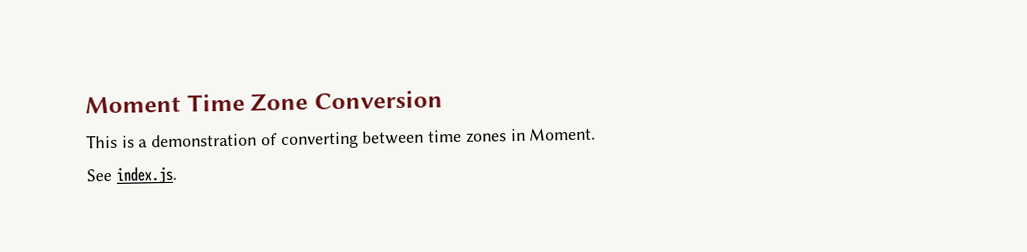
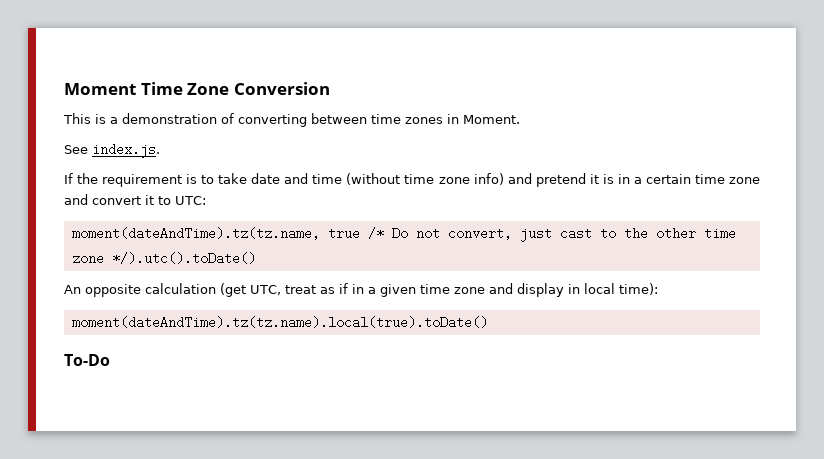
+ If the requirement is to take date and time (without time zone info) and pretend it is in a certain time zone and convert it to UTC:
+ moment(dateAndTime).tz(tz.name, true /* Do not convert, just cast to the other time zone */).utc().toDate()
+ An opposite calculation (get UTC, treat as if in a given time zone and display in local time):
+ moment(dateAndTime).tz(tz.name).local(true).toDate()
+ To-Do

